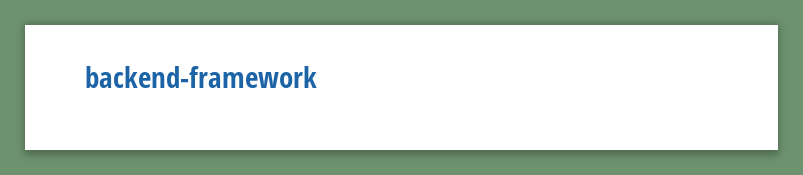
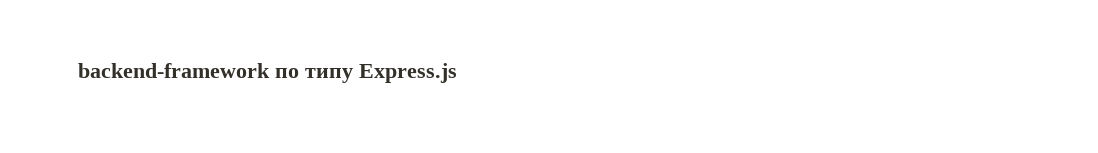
- backend-framework
+ backend-framework по типу Express.js

